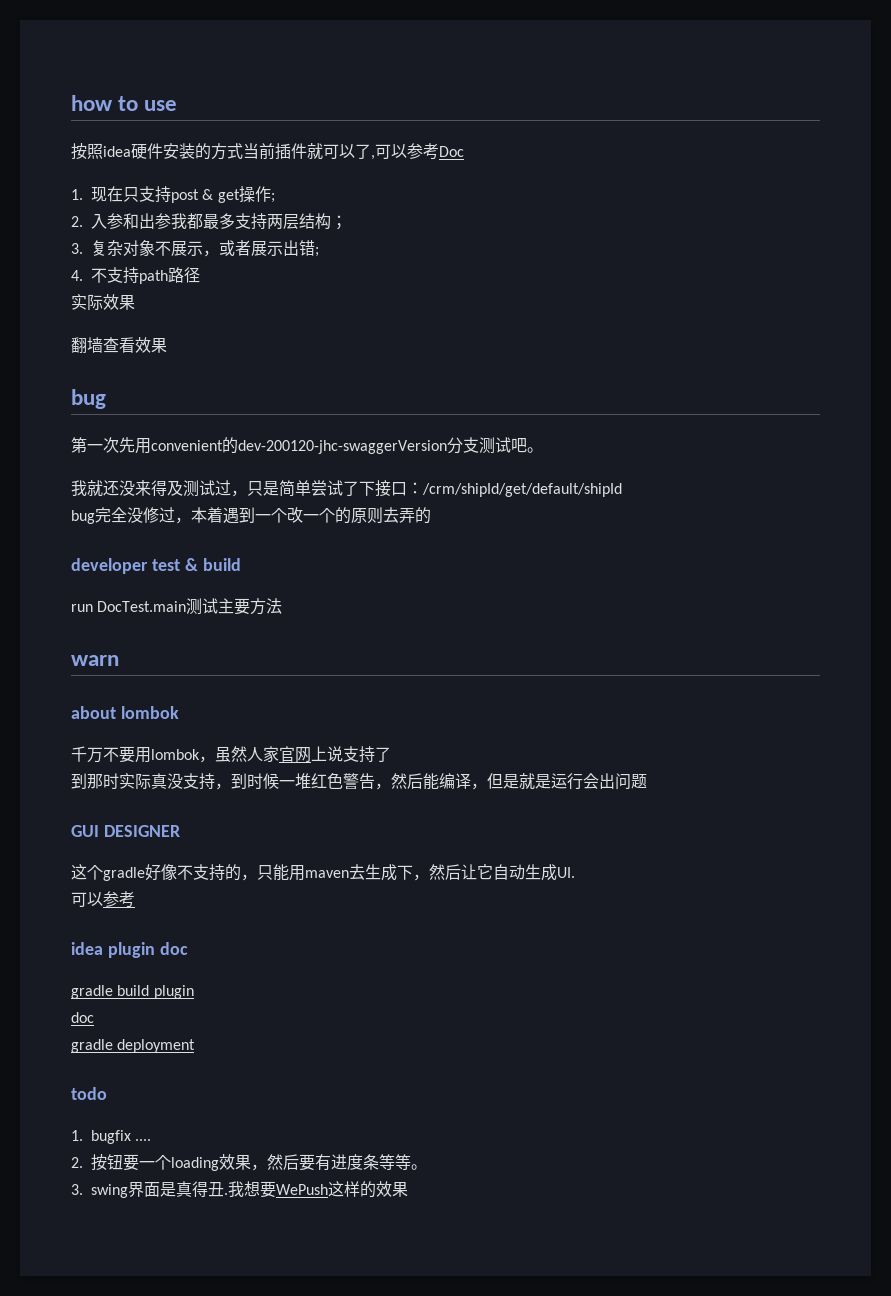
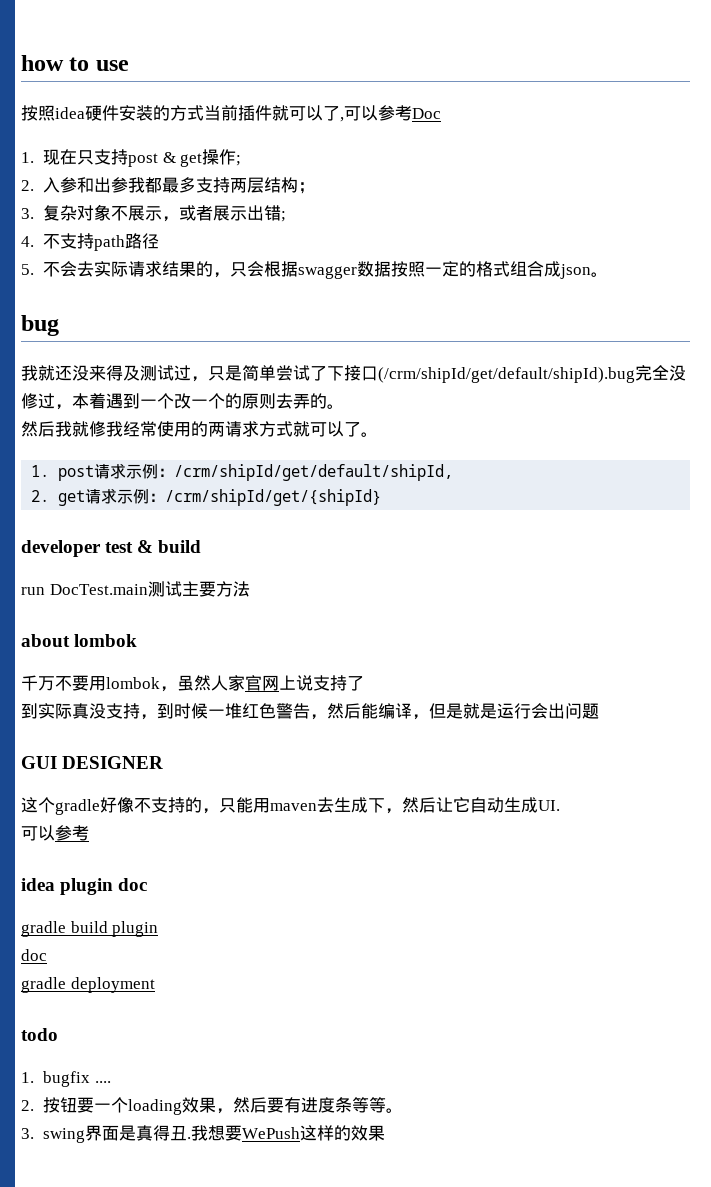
- 实际效果
- 翻墙查看效果
+ 5.不会去实际请求结果的，只会根据swagger数据按照一定的格式组合成json。
  bug
- 第一次先用convenient的dev-200120-jhc-swaggerVersion分支测试吧。
- 我就还没来得及测试过，只是简单尝试了下接口：/crm/shipId/get/default/shipId
- bug完全没修过，本着遇到一个改一个的原则去弄的
+ 我就还没来得及测试过，只是简单尝试了下接口(/crm/shipId/get/default/shipId).bug完全没修过，本着遇到一个改一个的原则去弄的。
+ 然后我就修我经常使用的两请求方式就可以了。
+ 1. post请求示例：/crm/shipId/get/default/shipId,
+ 2. get请求示例：/crm/shipId/get/{shipId}
- warn
- 到那时实际真没支持，到时候一堆红色警告，然后能编译，但是就是运行会出问题
+ 到实际真没支持，到时候一堆红色警告，然后能编译，但是就是运行会出问题

